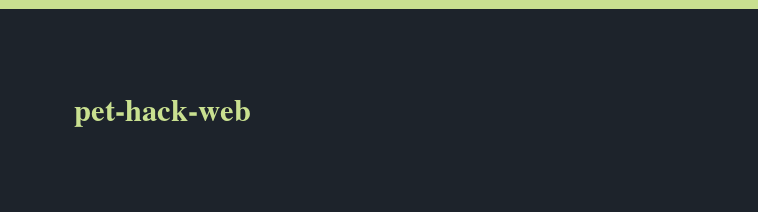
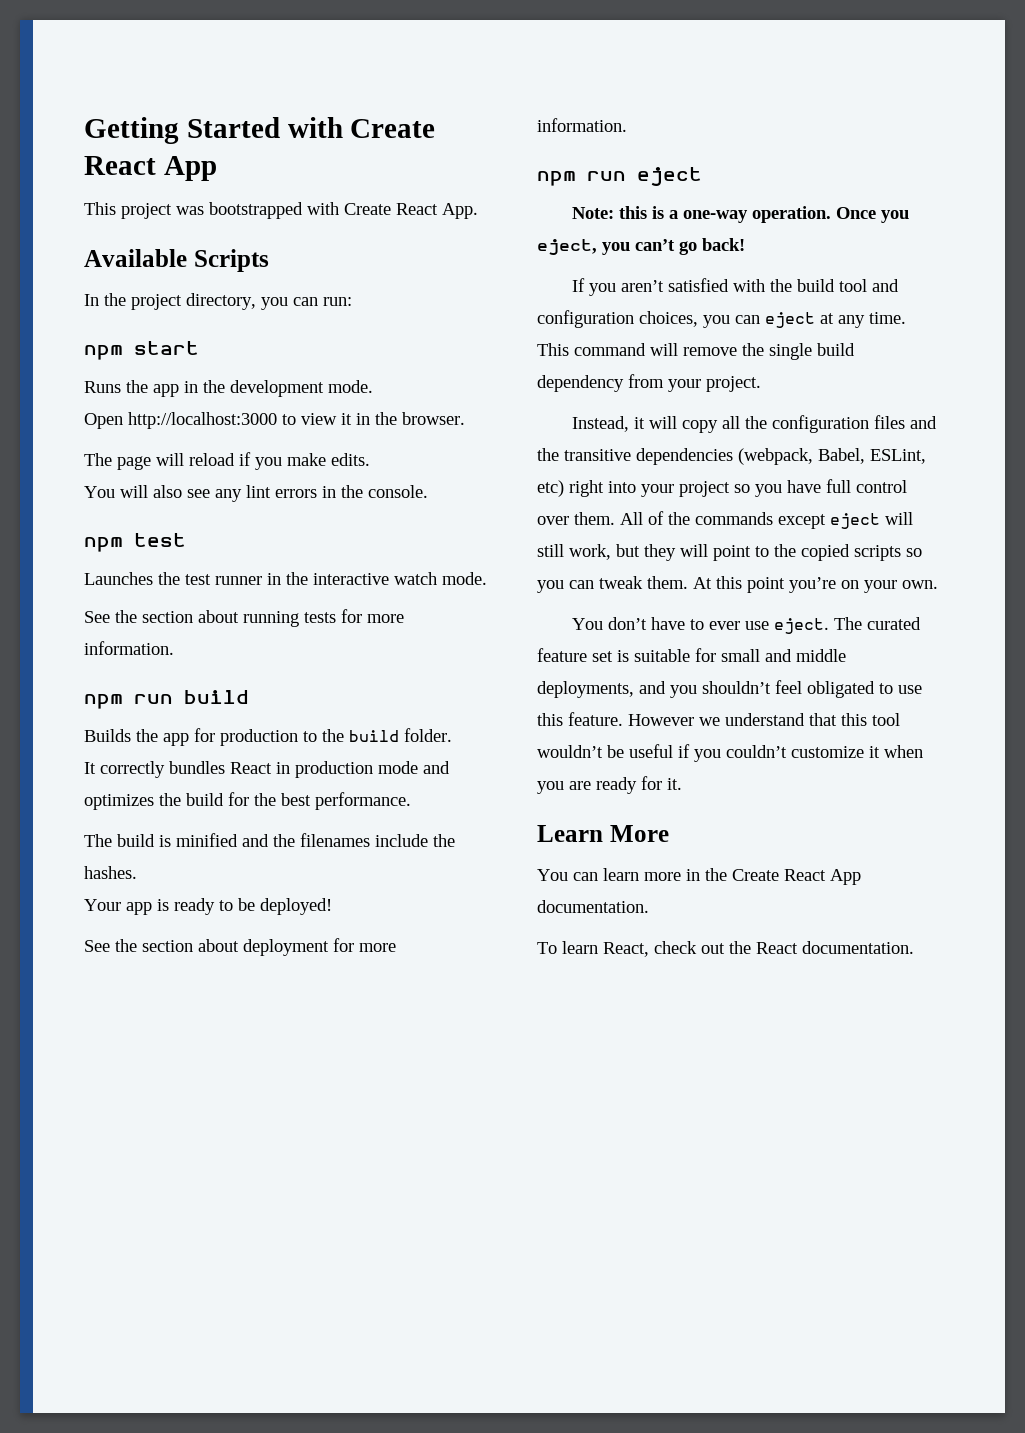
- pet-hack-web
+ Getting Started with Create React App
+ This project was bootstrapped with Create React App.
+ Available Scripts
+ In the project directory, you can run:
+ npm start
+ Runs the app in the development mode.
+ Open http://localhost:3000 to view it in the browser.
+ The page will reload if you make edits.
+ You will also see any lint errors in the console.
+ npm test
+ Launches the test runner in the interactive watch mode.
+ See the section about running tests for more information.
+ npm run build
+ Builds the app for production to the build folder.
+ It correctly bundles React in production mode and optimizes the build for the best performance.
+ The build is minified and the filenames include the hashes.
+ Your app is ready to be deployed!
+ See the section about deployment for more information.
+ npm run eject
+ Note: this is a one-way operation. Once you eject, you can’t go back!
+ If you aren’t satisfied with the build tool and configuration choices, you can eject at any time. This command will remove the single build dependency from your project.
+ Instead, it will copy all the configuration files and the transitive dependencies (webpack, Babel, ESLint, etc) right into your project so you have full control over them. All of the commands except eject will still work, but they will point to the copied scripts so you can tweak them. At this point you’re on your own.
+ You don’t have to ever use eject. The curated feature set is suitable for small and middle deployments, and you shouldn’t feel obligated to use this feature. However we understand that this tool wouldn’t be useful if you couldn’t customize it when you are ready for it.
+ Learn More
+ You can learn more in the Create React App documentation.
+ To learn React, check out the React documentation.

